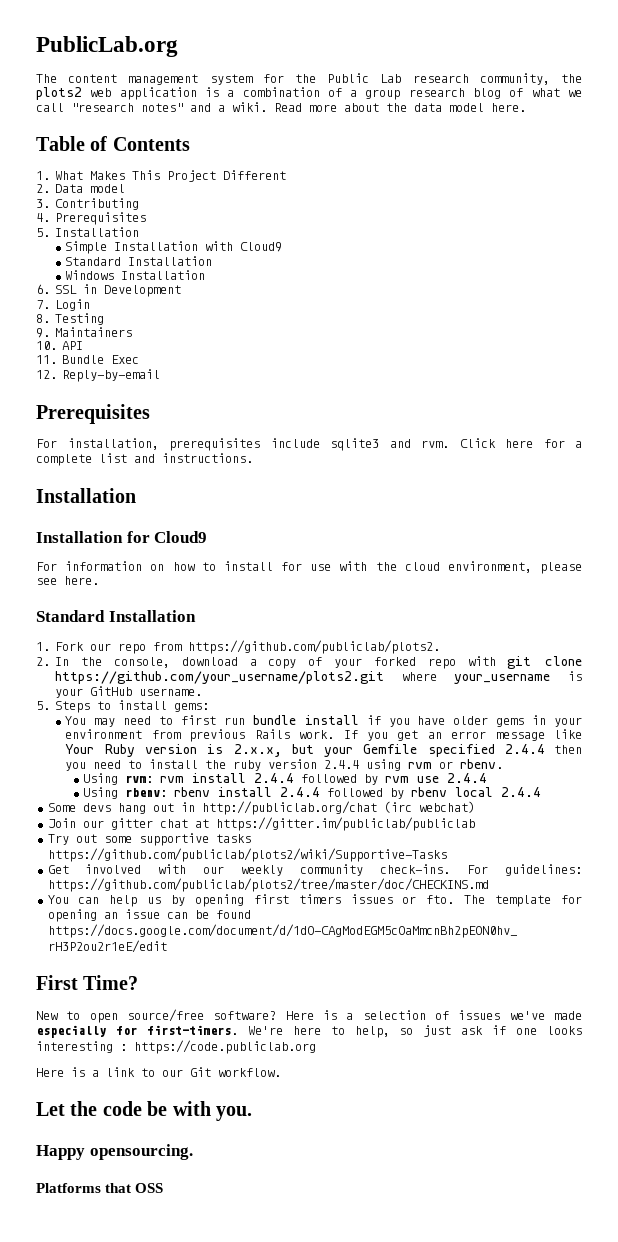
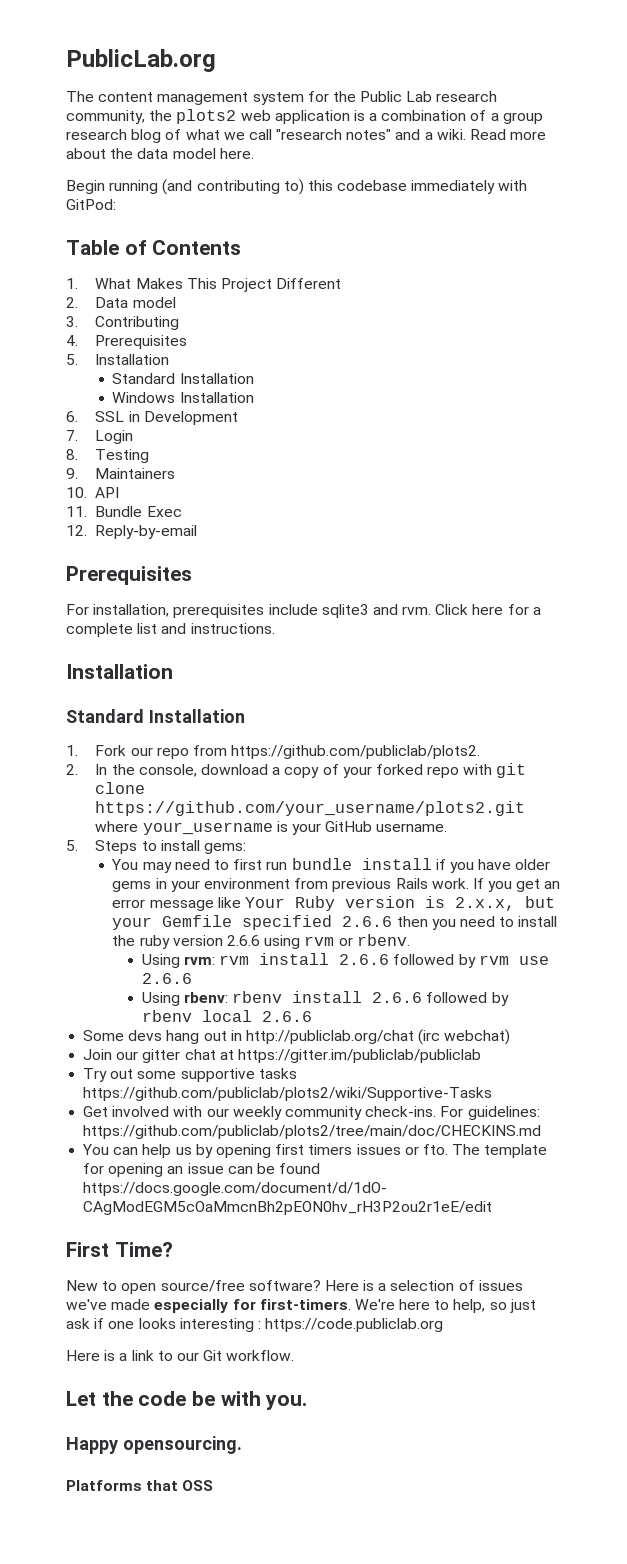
+ Begin running (and contributing to) this codebase immediately with GitPod:
- Simple Installation with Cloud9
- Installation for Cloud9
- For information on how to install for use with the cloud environment, please see here.
- If you get an error message like Your Ruby version is 2.x.x, but your Gemfile specified 2.4.4 then you need to install the ruby version 2.4.4 using rvm or rbenv.
+ If you get an error message like Your Ruby version is 2.x.x, but your Gemfile specified 2.6.6 then you need to install the ruby version 2.6.6 using rvm or rbenv.
- Using rvm: rvm install 2.4.4 followed by rvm use 2.4.4
+ Using rvm: rvm install 2.6.6 followed by rvm use 2.6.6
- Using rbenv: rbenv install 2.4.4 followed by rbenv local 2.4.4
+ Using rbenv: rbenv install 2.6.6 followed by rbenv local 2.6.6
- For guidelines: https://github.com/publiclab/plots2/tree/master/doc/CHECKINS.md
+ For guidelines: https://github.com/publiclab/plots2/tree/main/doc/CHECKINS.md

